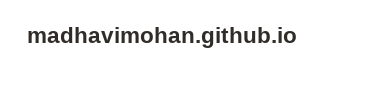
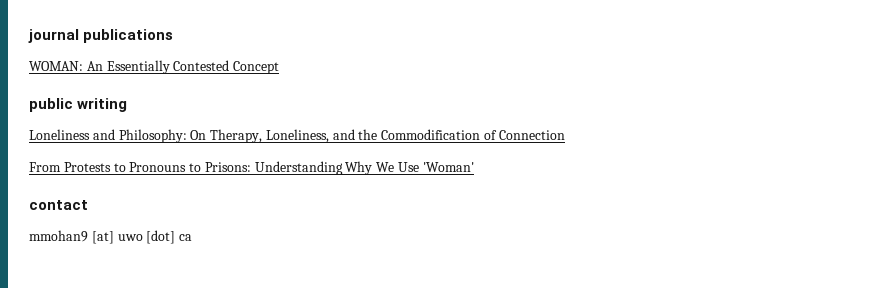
- madhavimohan.github.io
+ journal publications
+ WOMAN: An Essentially Contested Concept
+ public writing
+ Loneliness and Philosophy: On Therapy, Loneliness, and the Commodification of Connection
+ From Protests to Pronouns to Prisons: Understanding Why We Use 'Woman'
+ contact
+ mmohan9 [at] uwo [dot] ca

